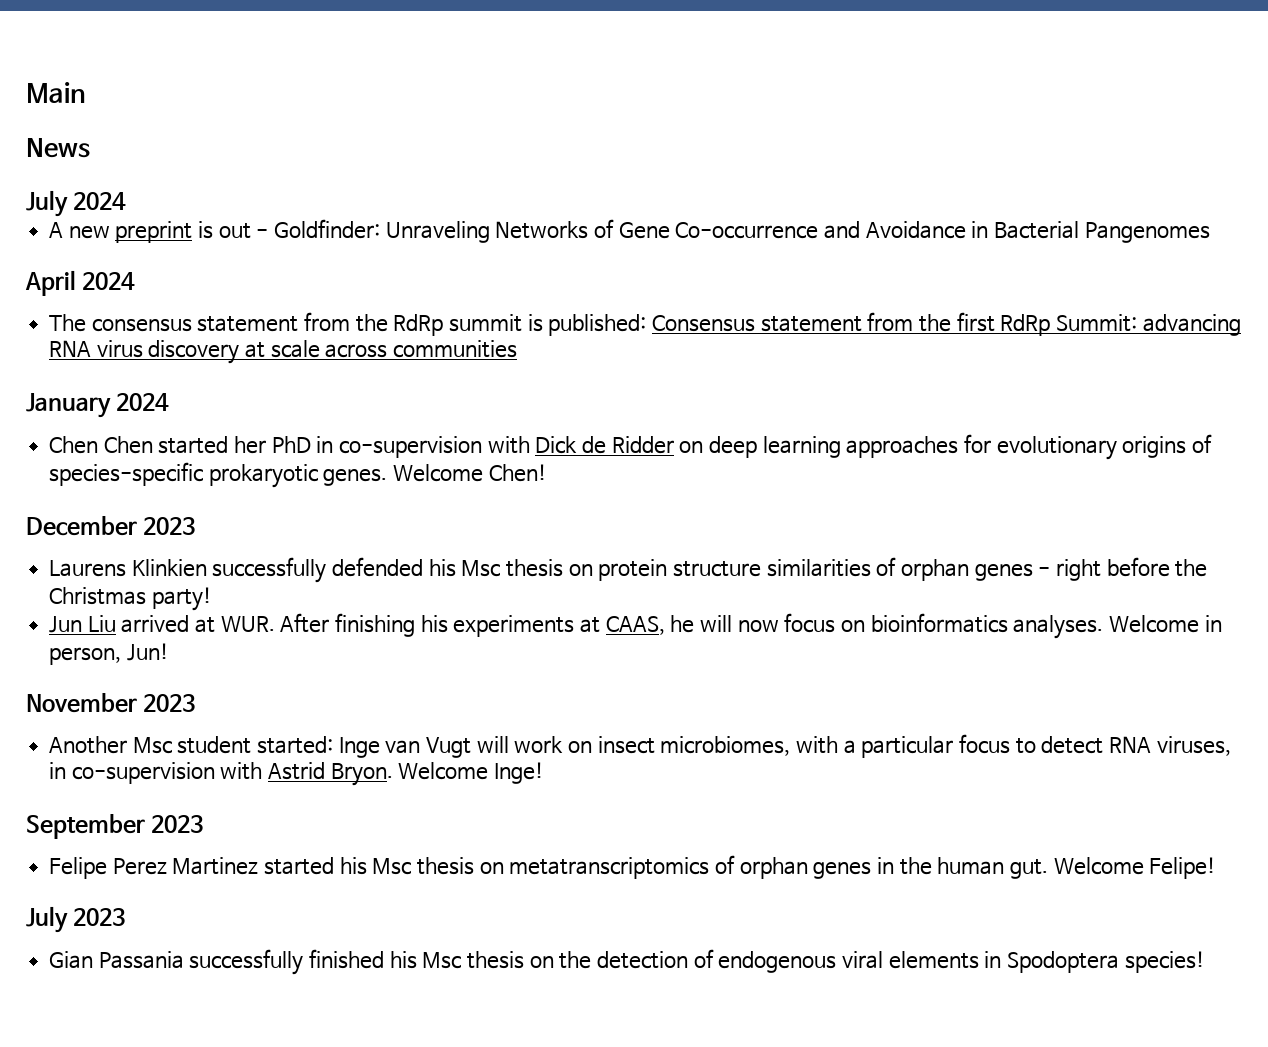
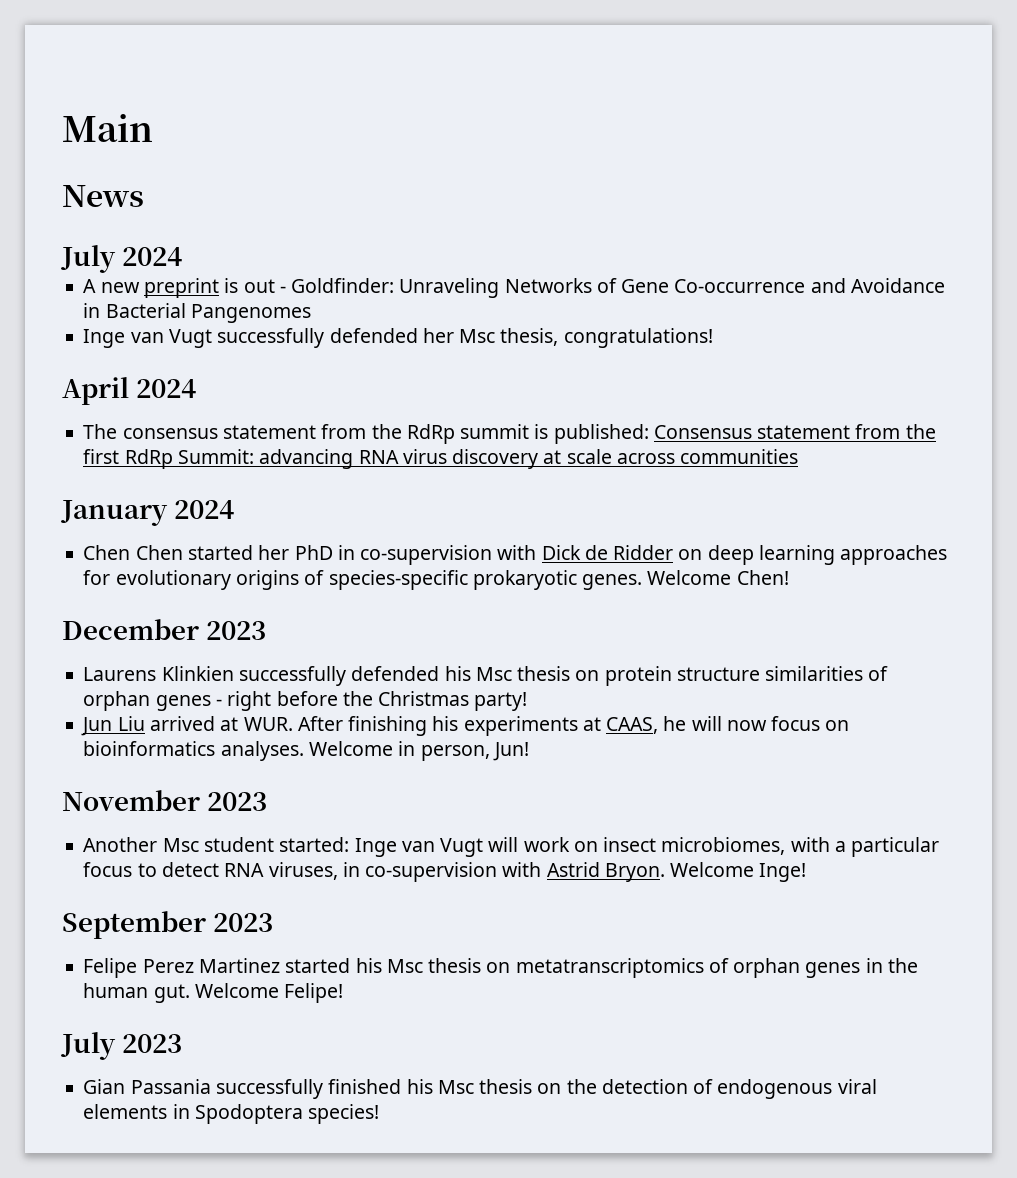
+ Inge van Vugt successfully defended her Msc thesis, congratulations!

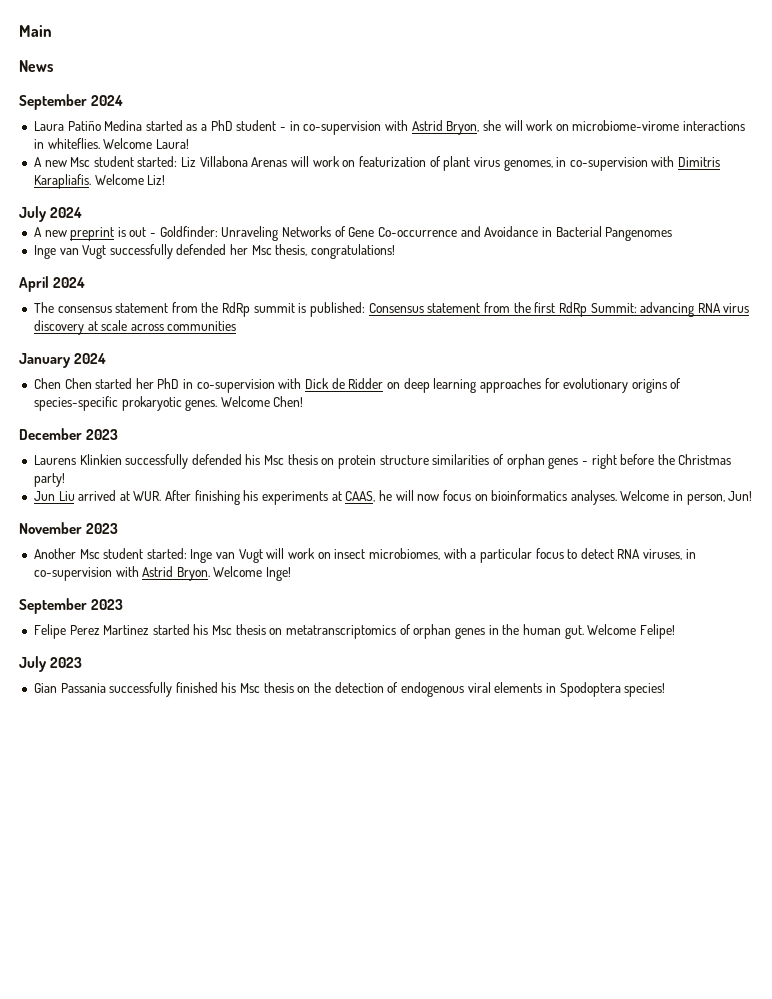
+ September 2024
+ Laura Patiño Medina started as a PhD student - in co-supervision with Astrid Bryon, she will work on microbiome-virome interactions in whiteflies. Welcome Laura!
+ A new Msc student started: Liz Villabona Arenas will work on featurization of plant virus genomes, in co-supervision with Dimitris Karapliafis. Welcome Liz!

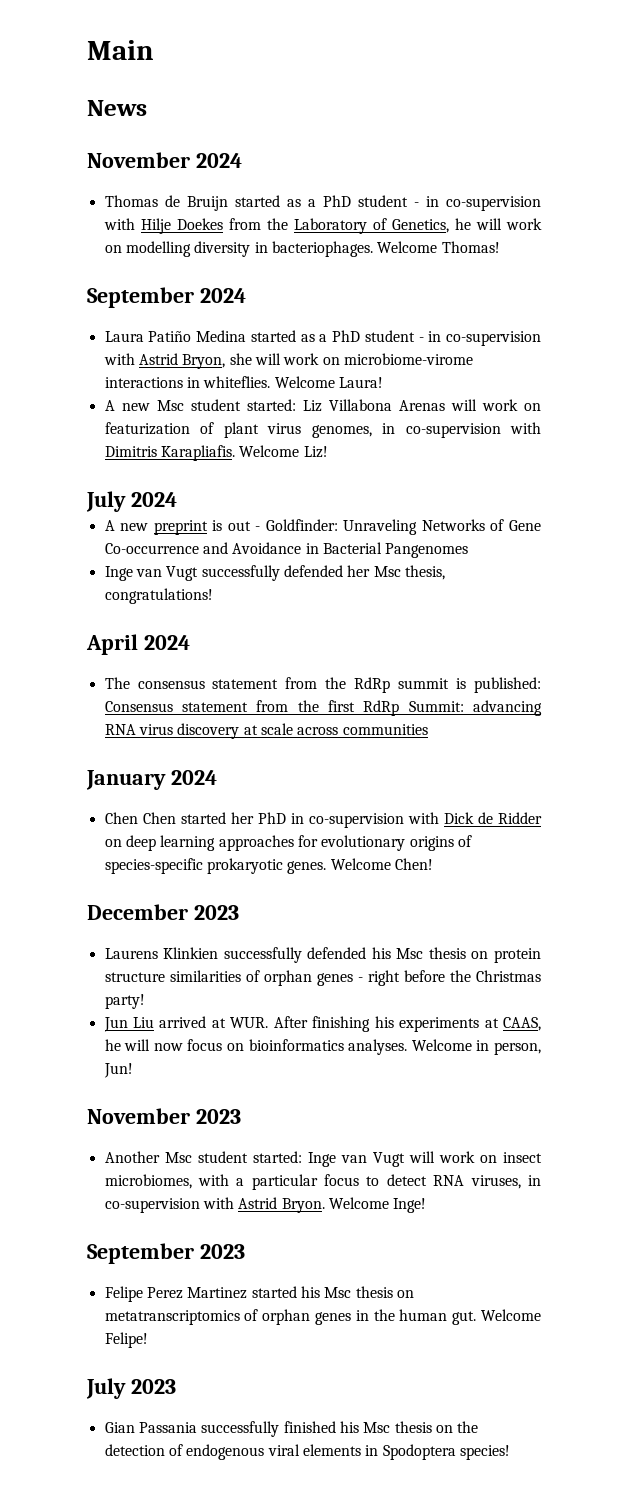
+ November 2024
+ Thomas de Bruijn started as a PhD student - in co-supervision with Hilje Doekes from the Laboratory of Genetics, he will work on modelling diversity in bacteriophages. Welcome Thomas!

